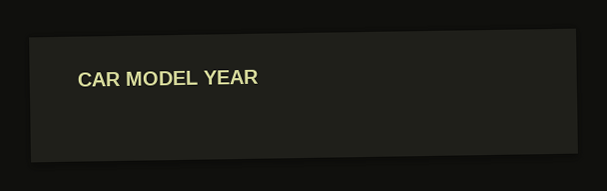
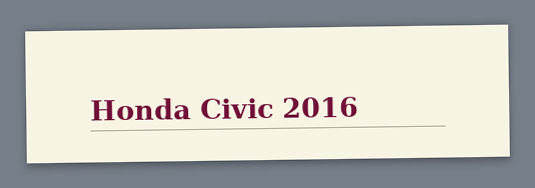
- CAR MODEL YEAR
+ Honda Civic 2016

